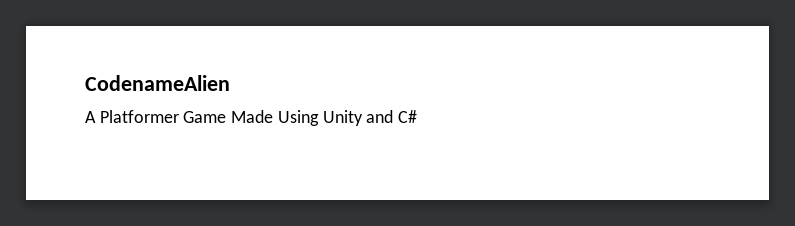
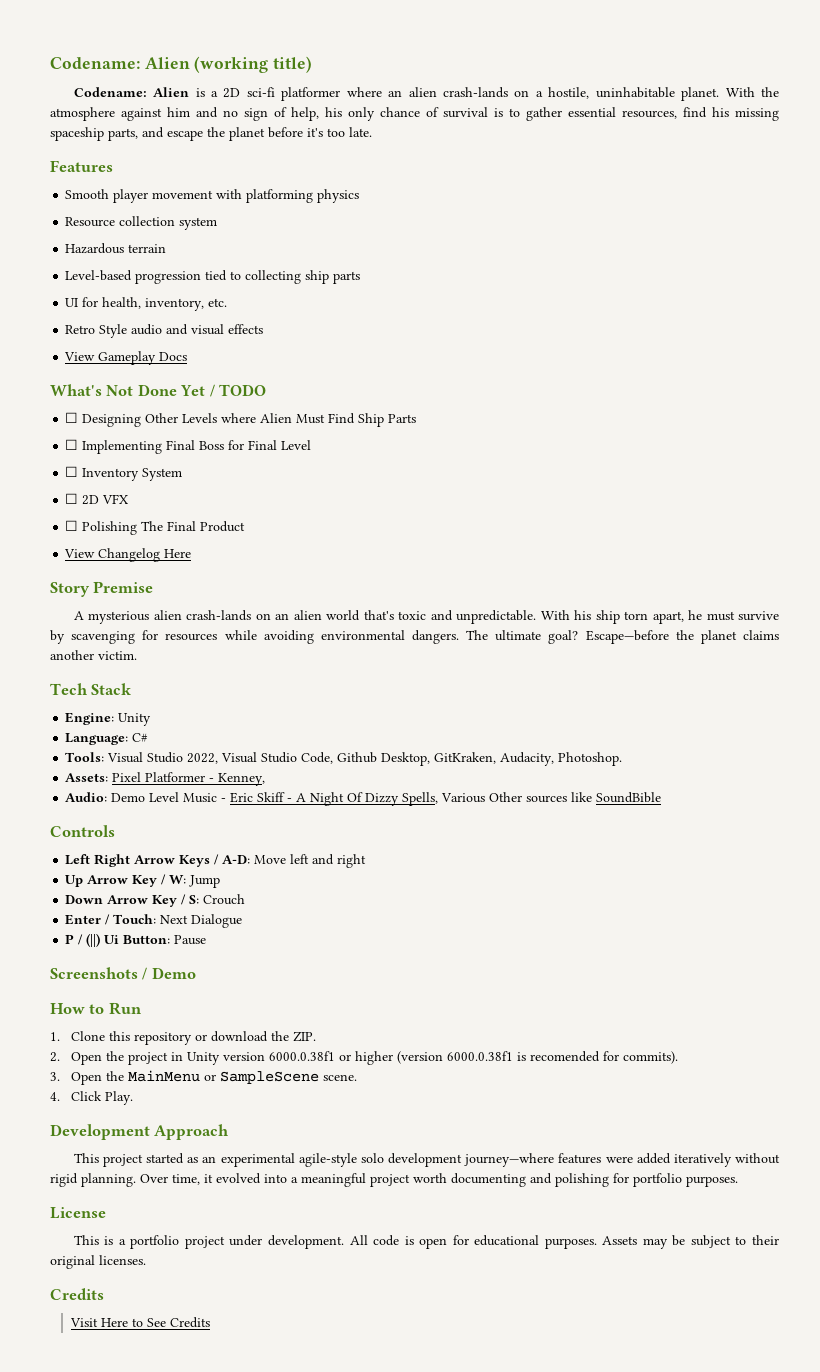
- CodenameAlien
- A Platformer Game Made Using Unity and C#
+ Codename: Alien (working title)
+ Codename: Alien is a 2D sci-fi platformer where an alien crash-lands on a hostile, uninhabitable planet. With the atmosphere against him and no sign of help, his only chance of survival is to gather essential resources, find his missing spaceship parts, and escape the planet before it's too late.
+ Features
+ Smooth player movement with platforming physics
+ Resource collection system
+ Hazardous terrain
+ Level-based progression tied to collecting ship parts
+ UI for health, inventory, etc.
+ Retro Style audio and visual effects
+ View Gameplay Docs
+ What's Not Done Yet / TODO
+ ☐ Designing Other Levels where Alien Must Find Ship Parts
+ ☐ Implementing Final Boss for Final Level
+ ☐ Inventory System
+ ☐ 2D VFX
+ ☐ Polishing The Final Product
+ View Changelog Here
+ Story Premise
+ A mysterious alien crash-lands on an alien world that's toxic and unpredictable. With his ship torn apart, he must survive by scavenging for resources while avoiding environmental dangers. The ultimate goal? Escape—before the planet claims another victim.
+ Tech Stack
+ Engine: Unity
+ Language: C#
+ Tools: Visual Studio 2022, Visual Studio Code, Github Desktop, GitKraken, Audacity, Photoshop.
+ Assets: Pixel Platformer - Kenney,
+ Audio: Demo Level Music - Eric Skiff - A Night Of Dizzy Spells, Various Other sources like SoundBible
+ Controls
+ Left Right Arrow Keys / A-D: Move left and right
+ Up Arrow Key / W: Jump
+ Down Arrow Key / S: Crouch
+ Enter / Touch: Next Dialogue
+ P / (||) Ui Button: Pause
+ Screenshots / Demo
+ How to Run
+ 1. Clone this repository or download the ZIP.
+ 2. Open the project in Unity version 6000.0.38f1 or higher (version 6000.0.38f1 is recomended for commits).
+ 3. Open the MainMenu or SampleScene scene.
+ 4. Click Play.
+ Development Approach
+ This project started as an experimental agile-style solo development journey—where features were added iteratively without rigid planning. Over time, it evolved into a meaningful project worth documenting and polishing for portfolio purposes.
+ License
+ This is a portfolio project under development. All code is open for educational purposes. Assets may be subject to their original licenses.
+ Credits
+ Visit Here to See Credits

